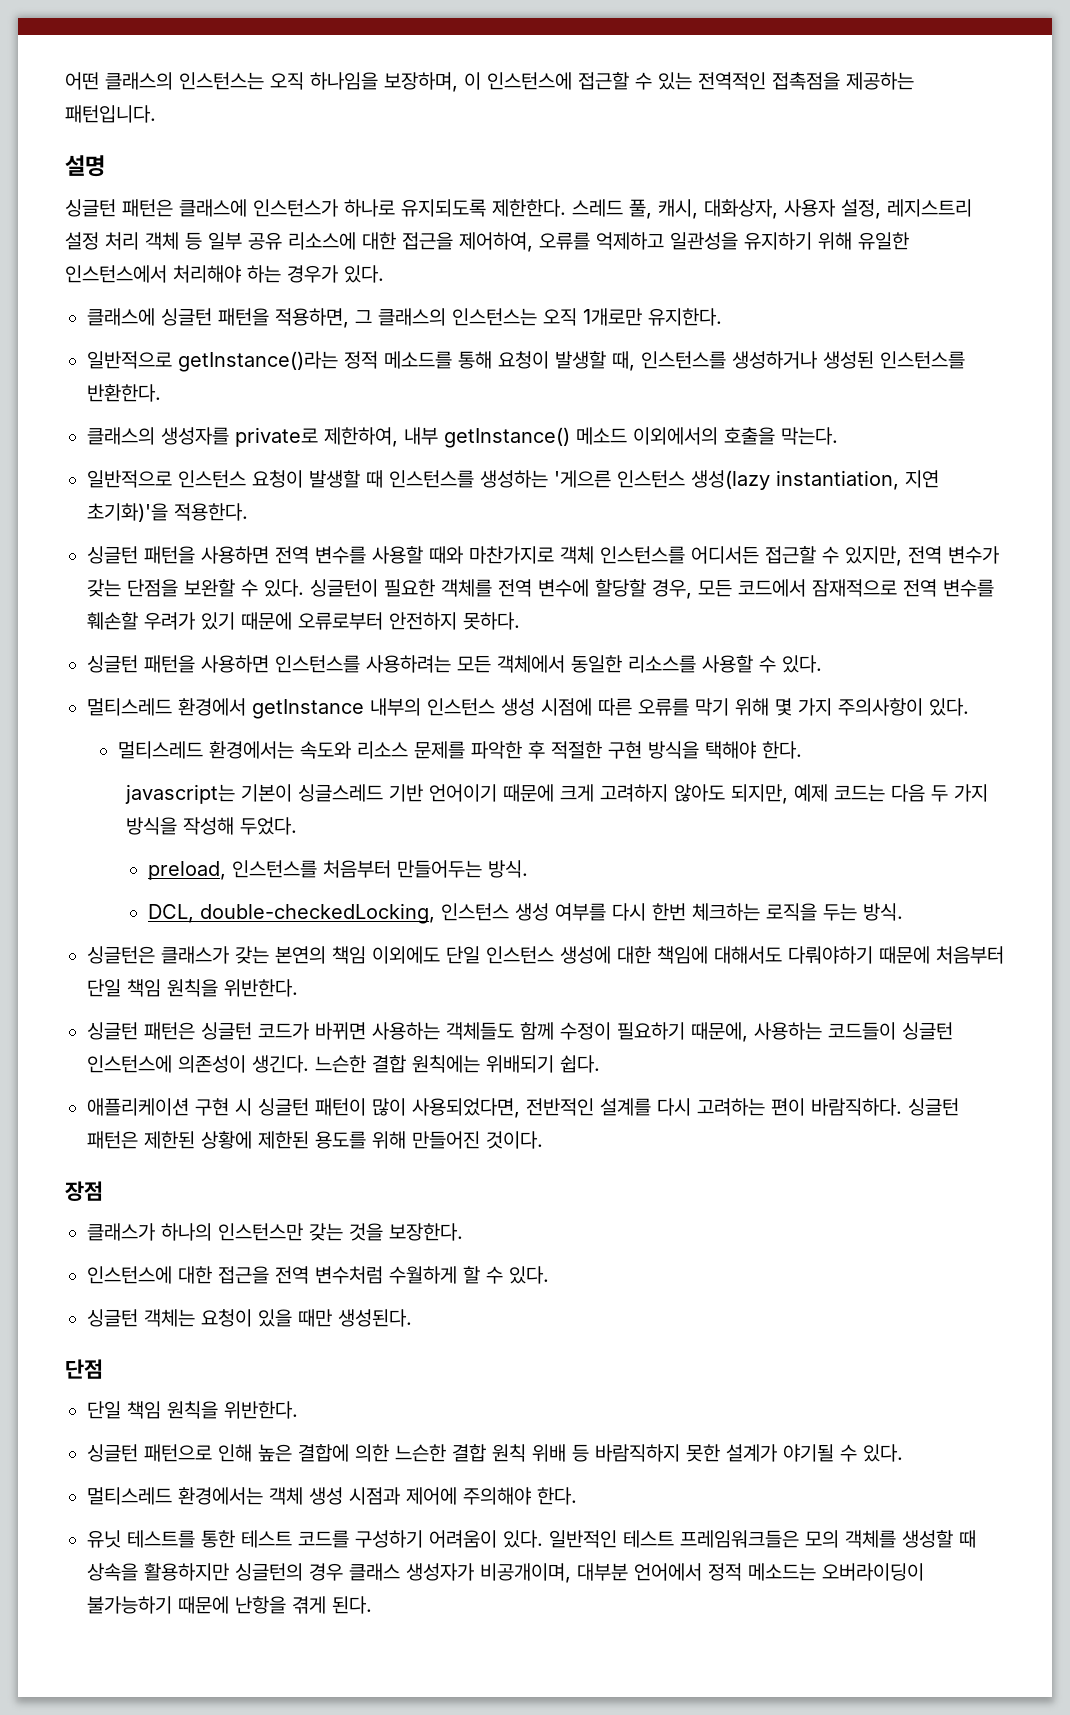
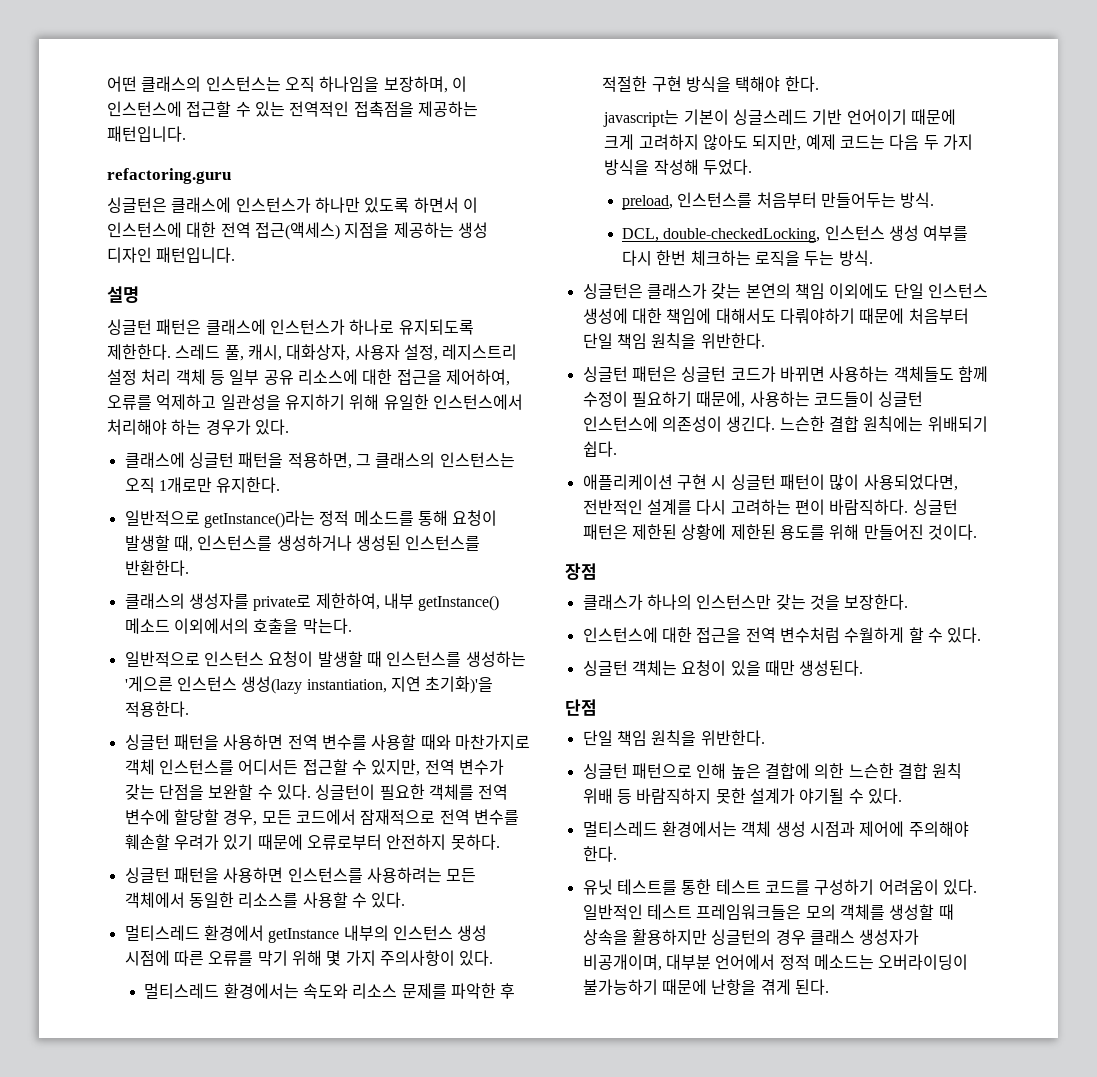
+ refactoring.guru
+ 싱글턴은 클래스에 인스턴스가 하나만 있도록 하면서 이 인스턴스에 대한 전역 접근(액세스) 지점을 제공하는 생성 디자인 패턴입니다.

